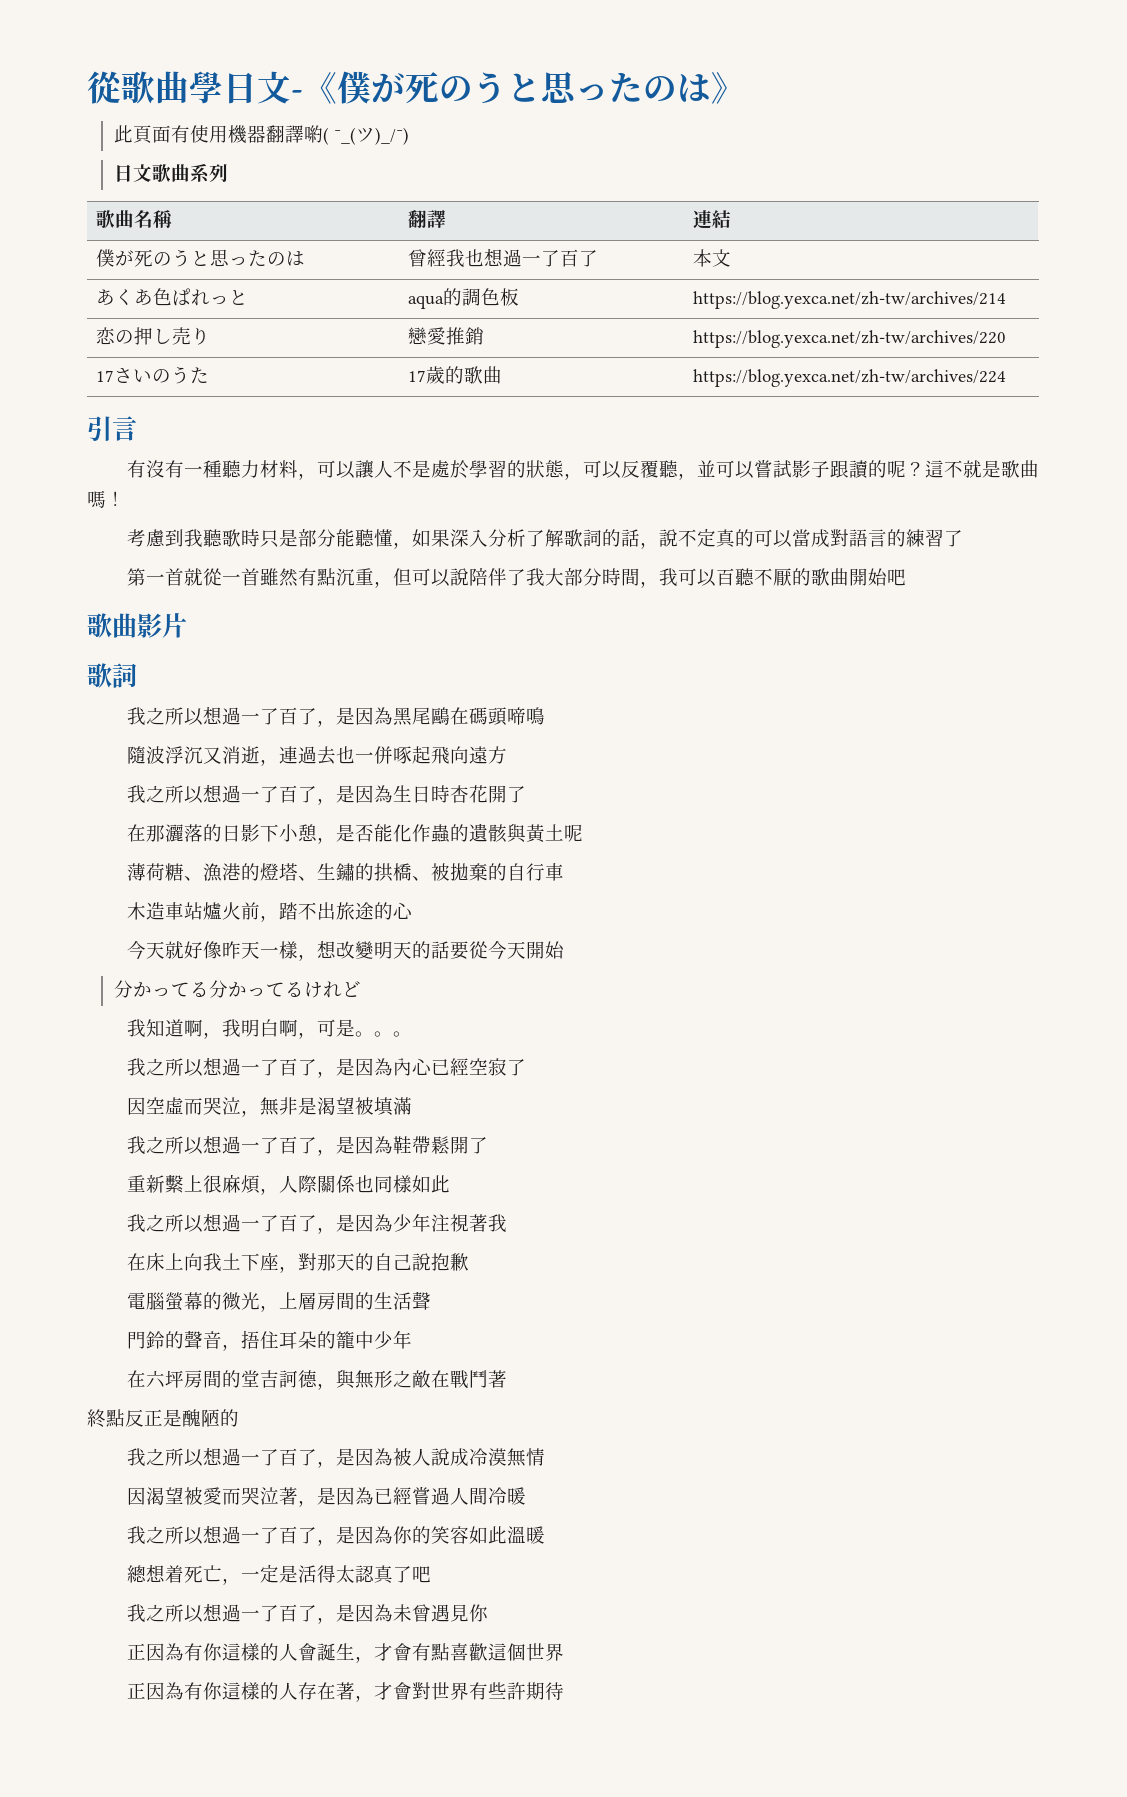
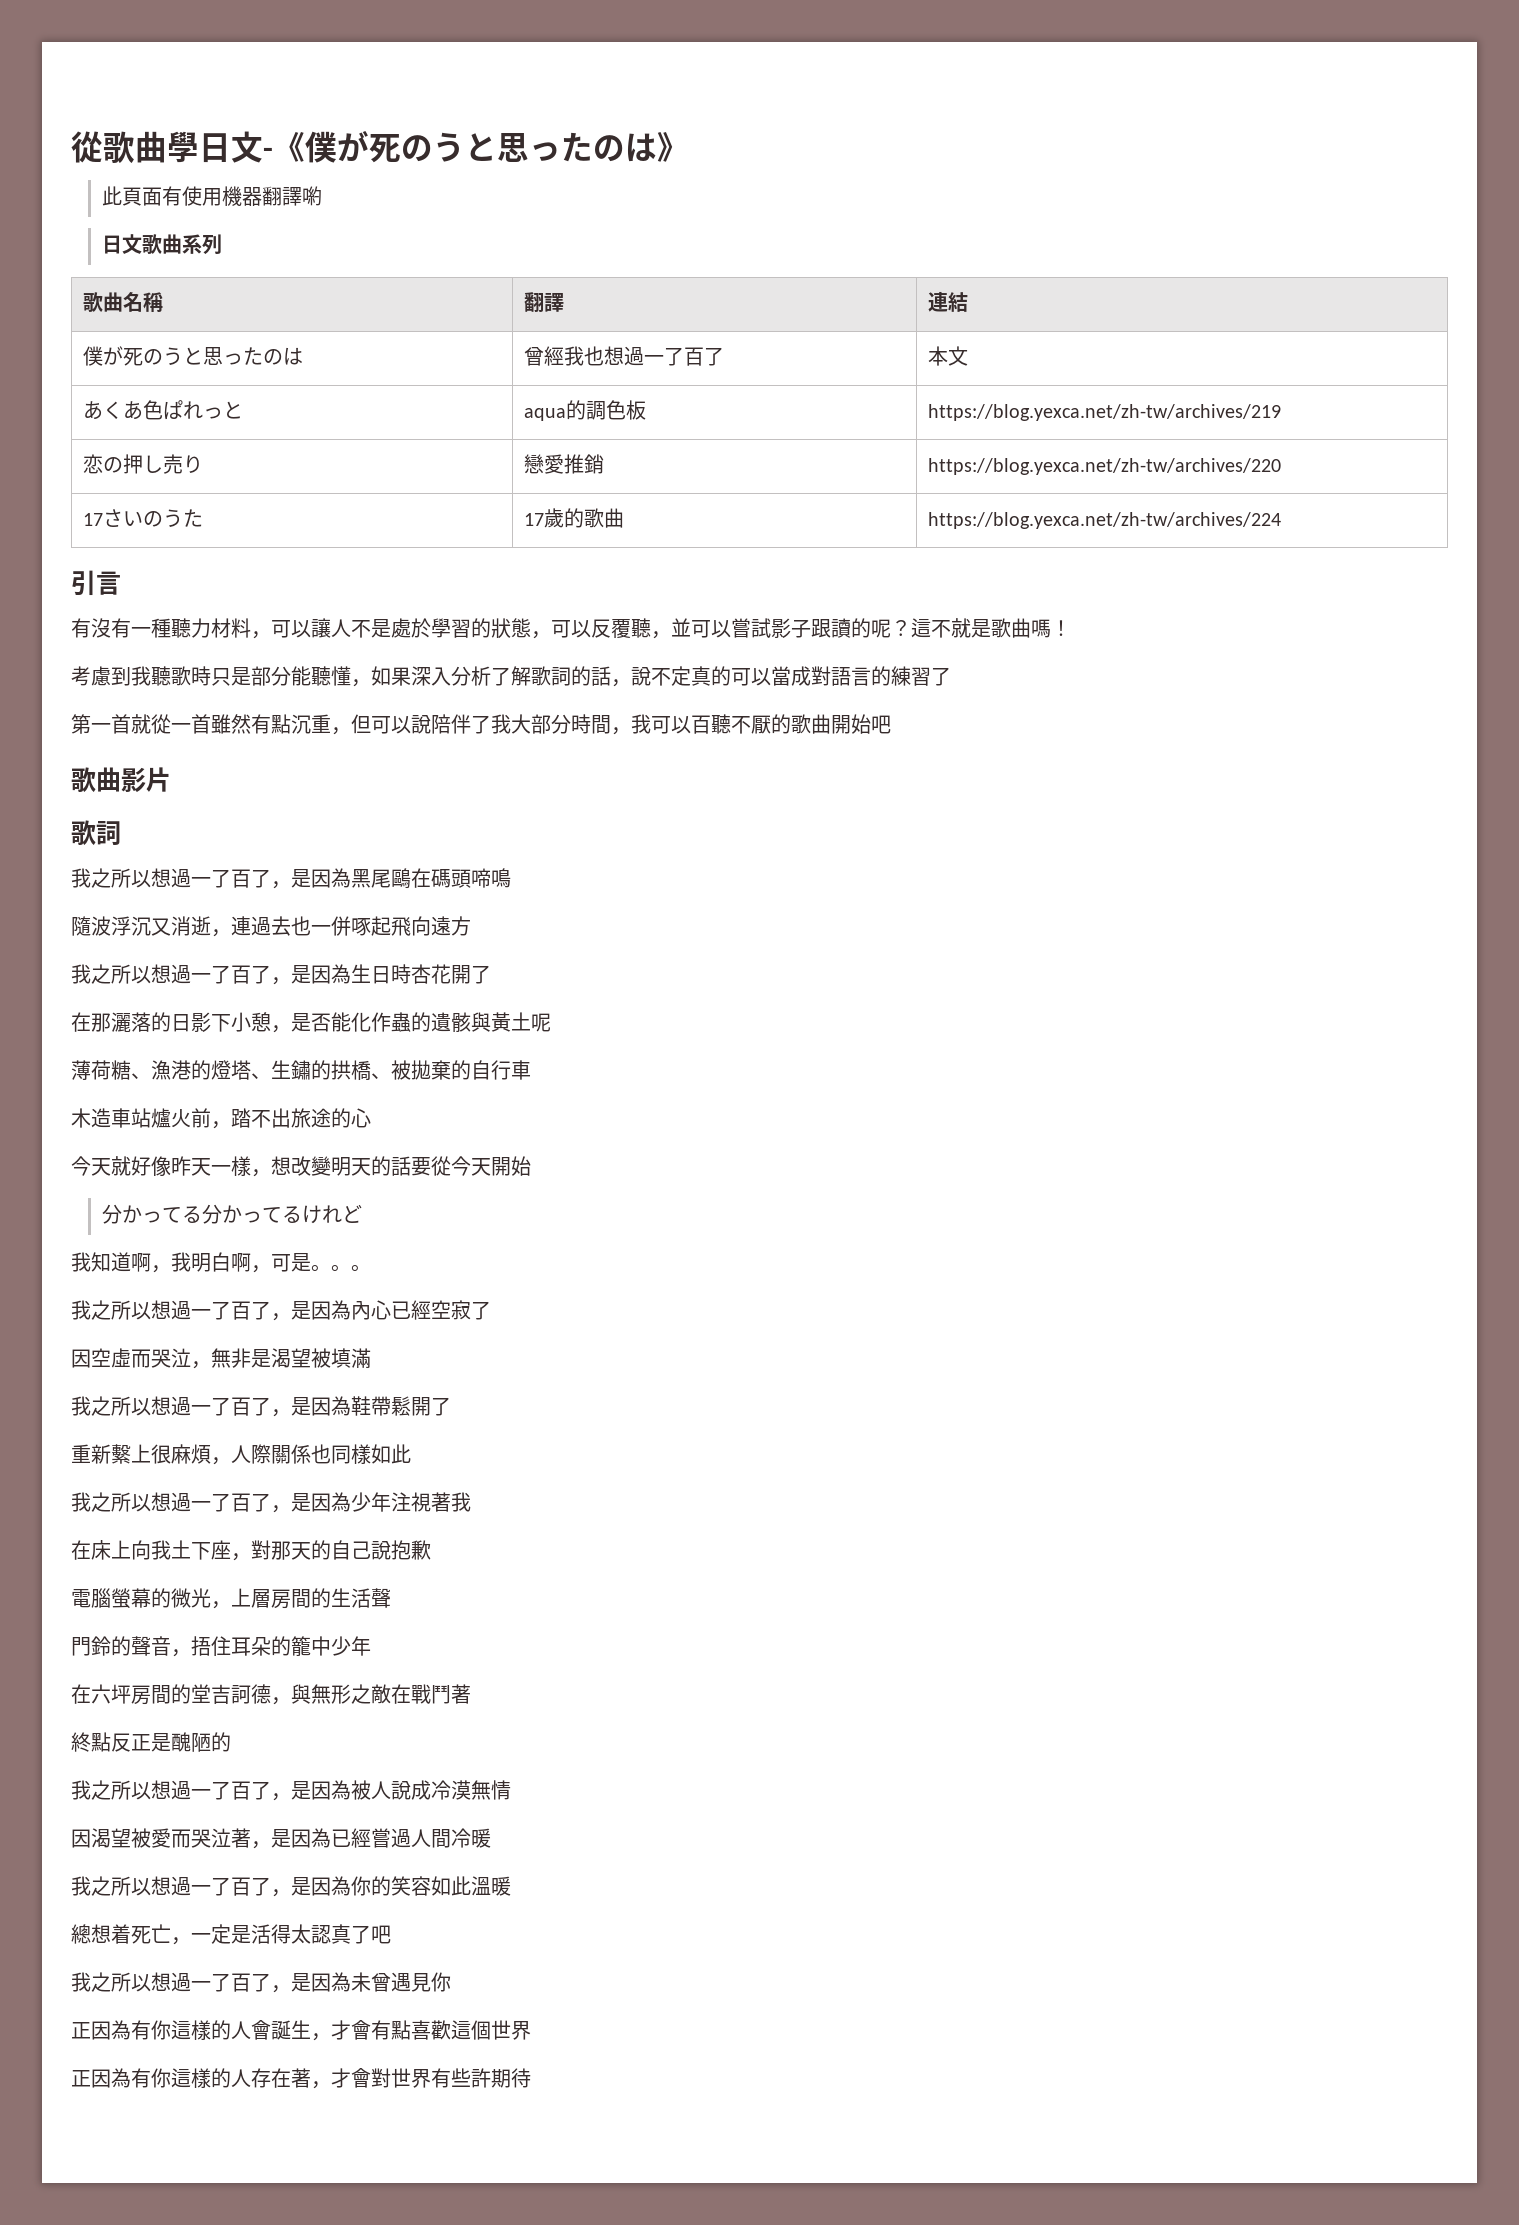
- 此頁面有使用機器翻譯喲( ¯_(ツ)_/¯)
+ 此頁面有使用機器翻譯喲
- あくあ色ぱれっと | aqua的調色板 | https://blog.yexca.net/zh-tw/archives/214
+ あくあ色ぱれっと | aqua的調色板 | https://blog.yexca.net/zh-tw/archives/219

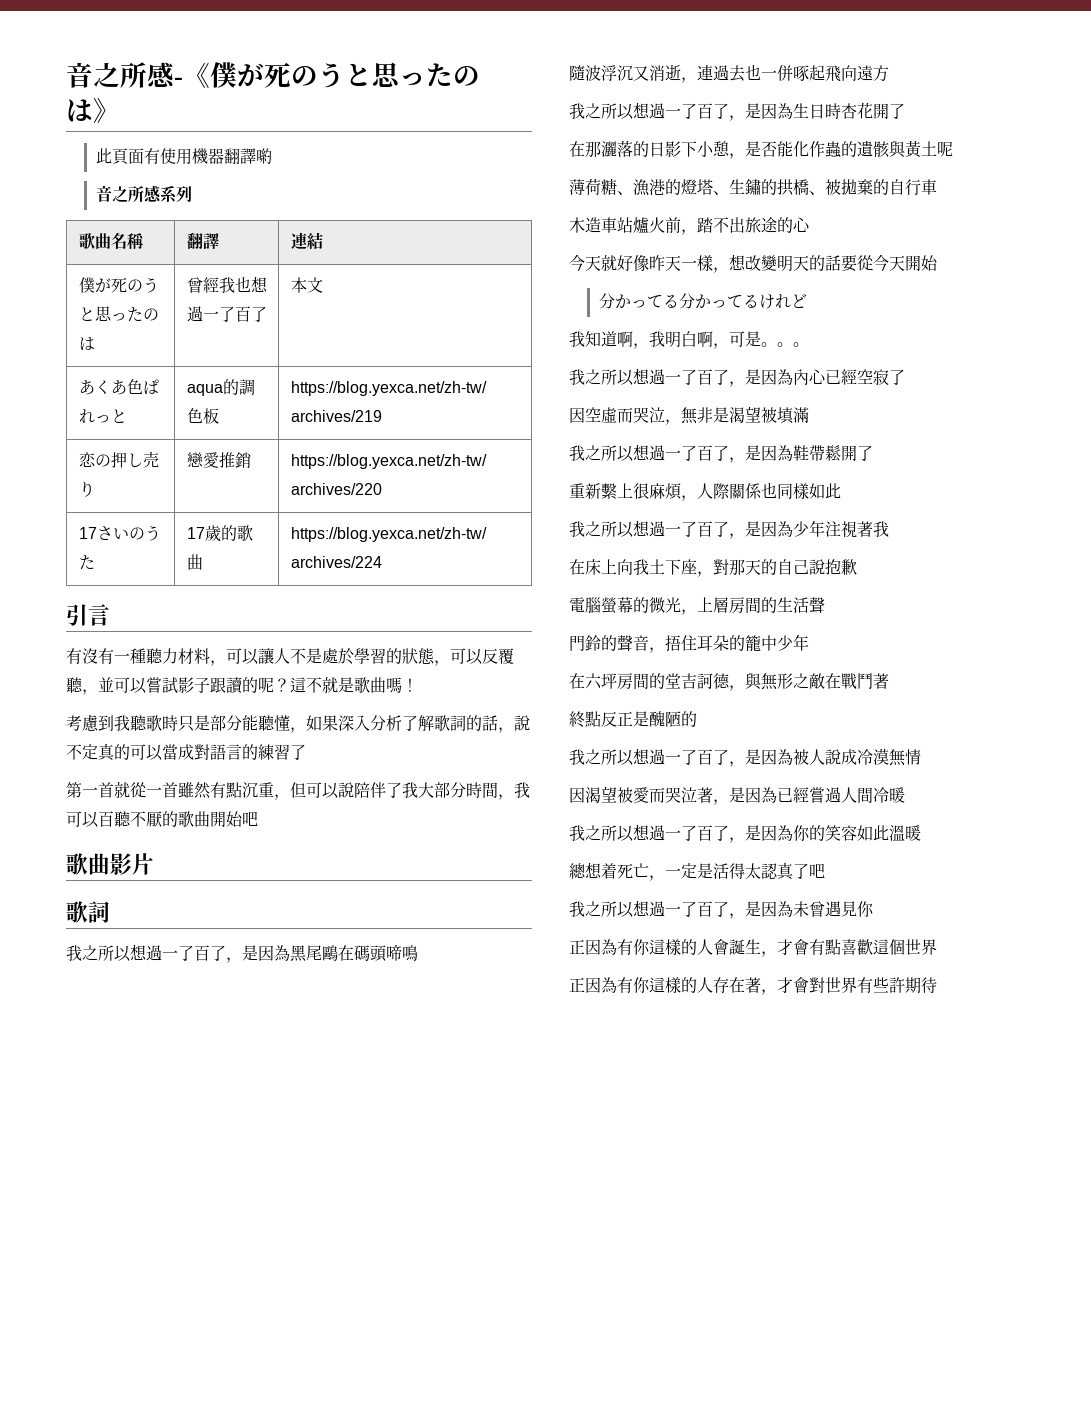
- 從歌曲學日文-《僕が死のうと思ったのは》
+ 音之所感-《僕が死のうと思ったのは》
- 日文歌曲系列
+ 音之所感系列

